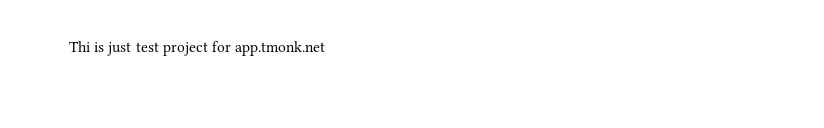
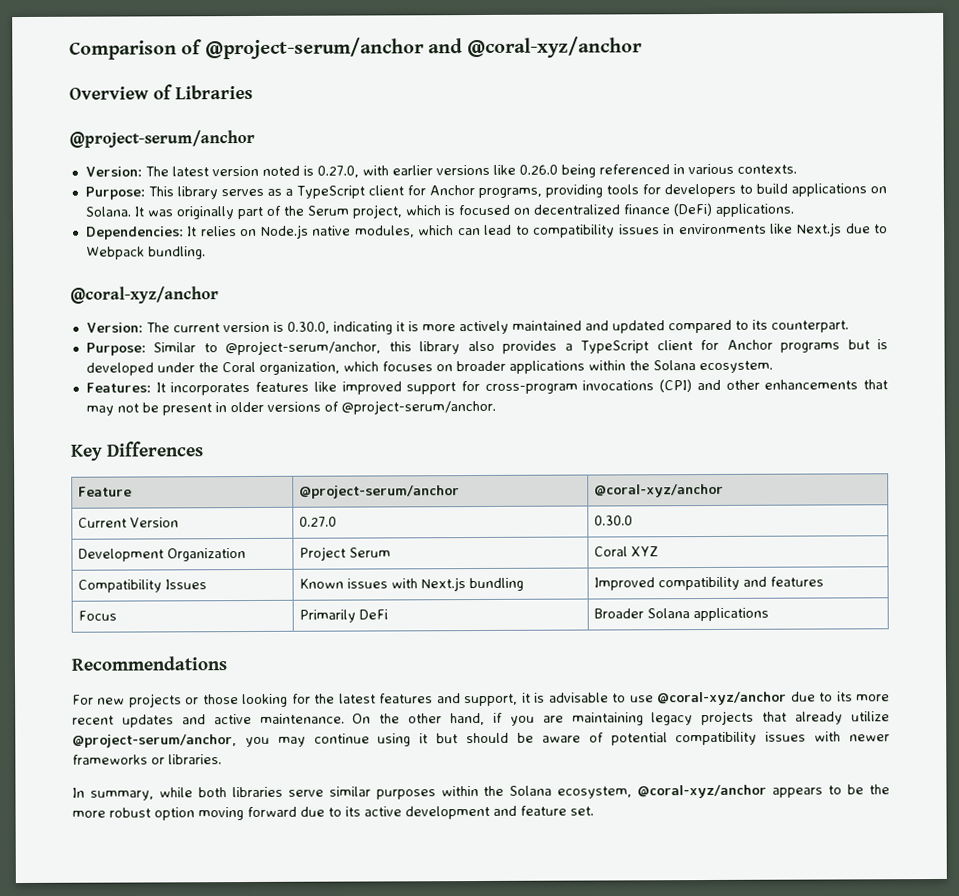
- Thi is just test project for app.tmonk.net
+ Comparison of @project-serum/anchor and @coral-xyz/anchor
+ Overview of Libraries
+ @project-serum/anchor
+ Version: The latest version noted is 0.27.0, with earlier versions like 0.26.0 being referenced in various contexts.
+ Purpose: This library serves as a TypeScript client for Anchor programs, providing tools for developers to build applications on Solana. It was originally part of the Serum project, which is focused on decentralized finance (DeFi) applications.
+ Dependencies: It relies on Node.js native modules, which can lead to compatibility issues in environments like Next.js due to Webpack bundling.
+ @coral-xyz/anchor
+ Version: The current version is 0.30.0, indicating it is more actively maintained and updated compared to its counterpart.
+ Purpose: Similar to @project-serum/anchor, this library also provides a TypeScript client for Anchor programs but is developed under the Coral organization, which focuses on broader applications within the Solana ecosystem.
+ Features: It incorporates features like improved support for cross-program invocations (CPI) and other enhancements that may not be present in older versions of @project-serum/anchor.
+ Key Differences
+ Feature | @project-serum/anchor | @coral-xyz/anchor
+ Current Version | 0.27.0 | 0.30.0
+ Development Organization | Project Serum | Coral XYZ
+ Compatibility Issues | Known issues with Next.js bundling | Improved compatibility and features
+ Focus | Primarily DeFi | Broader Solana applications
+ Recommendations
+ For new projects or those looking for the latest features and support, it is advisable to use @coral-xyz/anchor due to its more recent updates and active maintenance. On the other hand, if you are maintaining legacy projects that already utilize @project-serum/anchor, you may continue using it but should be aware of potential compatibility issues with newer frameworks or libraries.
+ In summary, while both libraries serve similar purposes within the Solana ecosystem, @coral-xyz/anchor appears to be the more robust option moving forward due to its active development and feature set.

